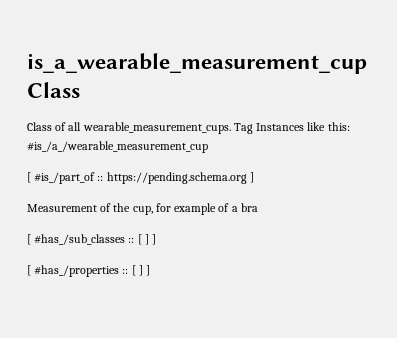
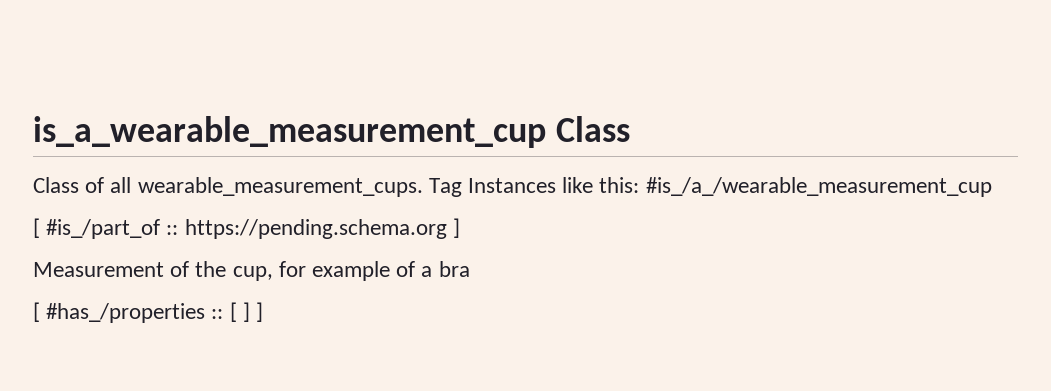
- [ #has_/sub_classes :: [ ] ]

